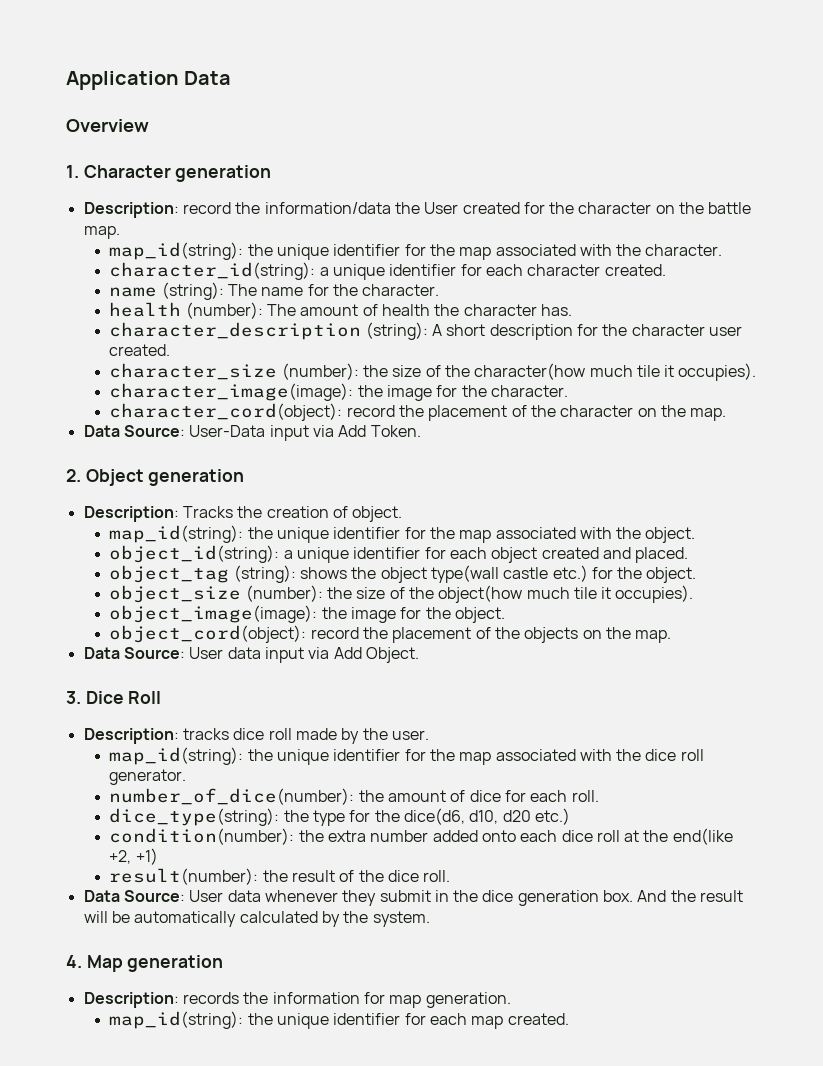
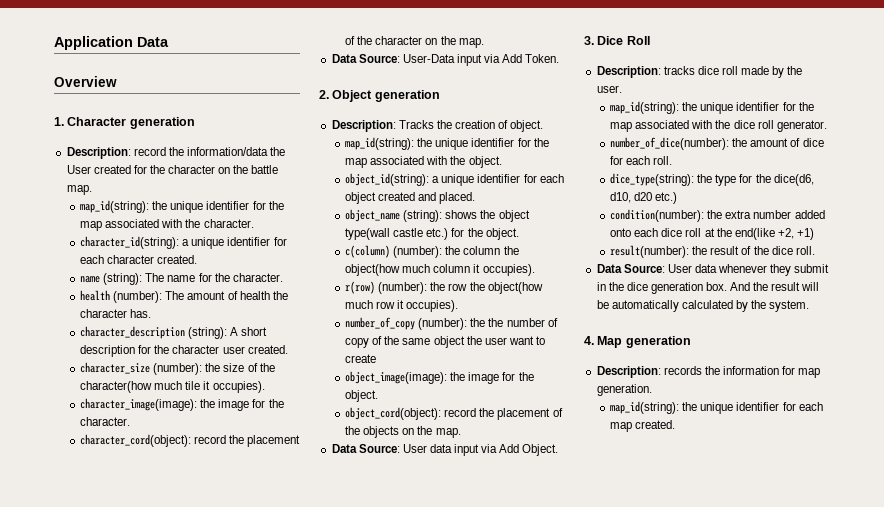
- object_tag (string): shows the object type(wall castle etc.) for the object.
+ object_name (string): shows the object type(wall castle etc.) for the object.
- object_size (number): the size of the object(how much tile it occupies).
+ c(column) (number): the column the object(how much column it occupies).
+ r(row) (number): the row the object(how much row it occupies).
+ number_of_copy (number): the the number of copy of the same object the user want to create

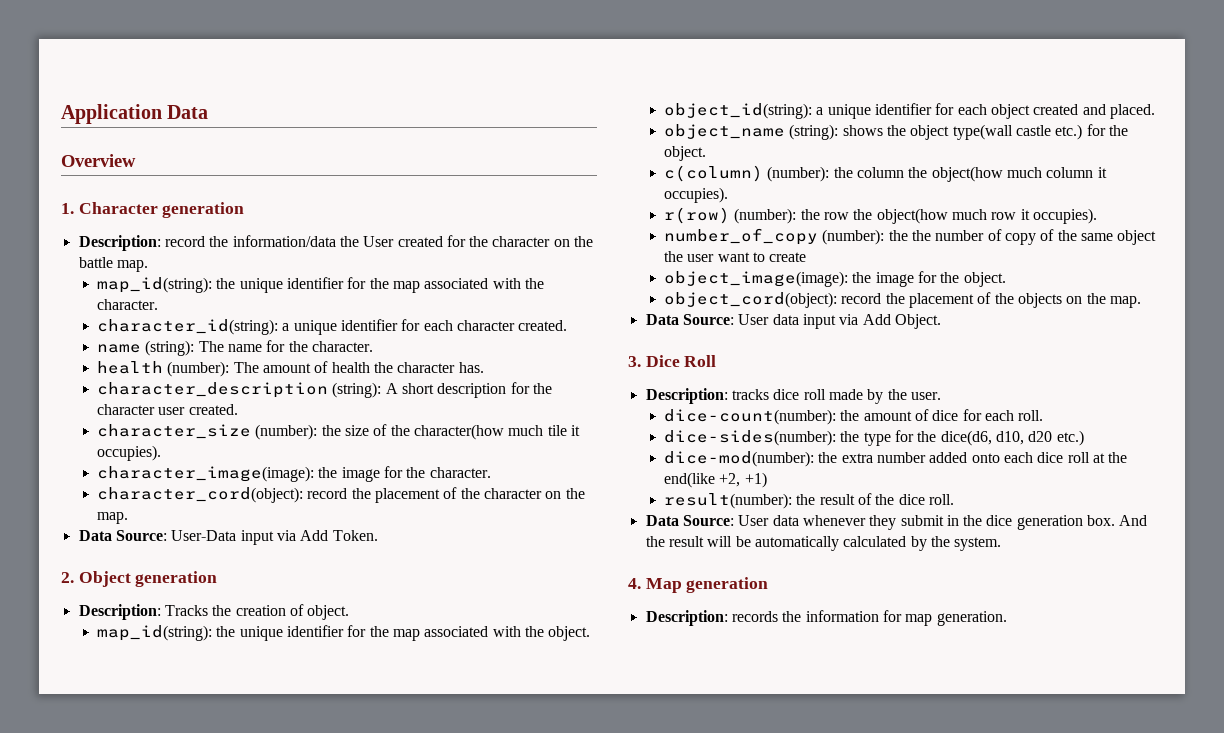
- map_id(string): the unique identifier for the map associated with the dice roll generator.
- number_of_dice(number): the amount of dice for each roll.
+ dice-count(number): the amount of dice for each roll.
- dice_type(string): the type for the dice(d6, d10, d20 etc.)
+ dice-sides(number): the type for the dice(d6, d10, d20 etc.)
- condition(number): the extra number added onto each dice roll at the end(like +2, +1)
+ dice-mod(number): the extra number added onto each dice roll at the end(like +2, +1)
- map_id(string): the unique identifier for each map created.

